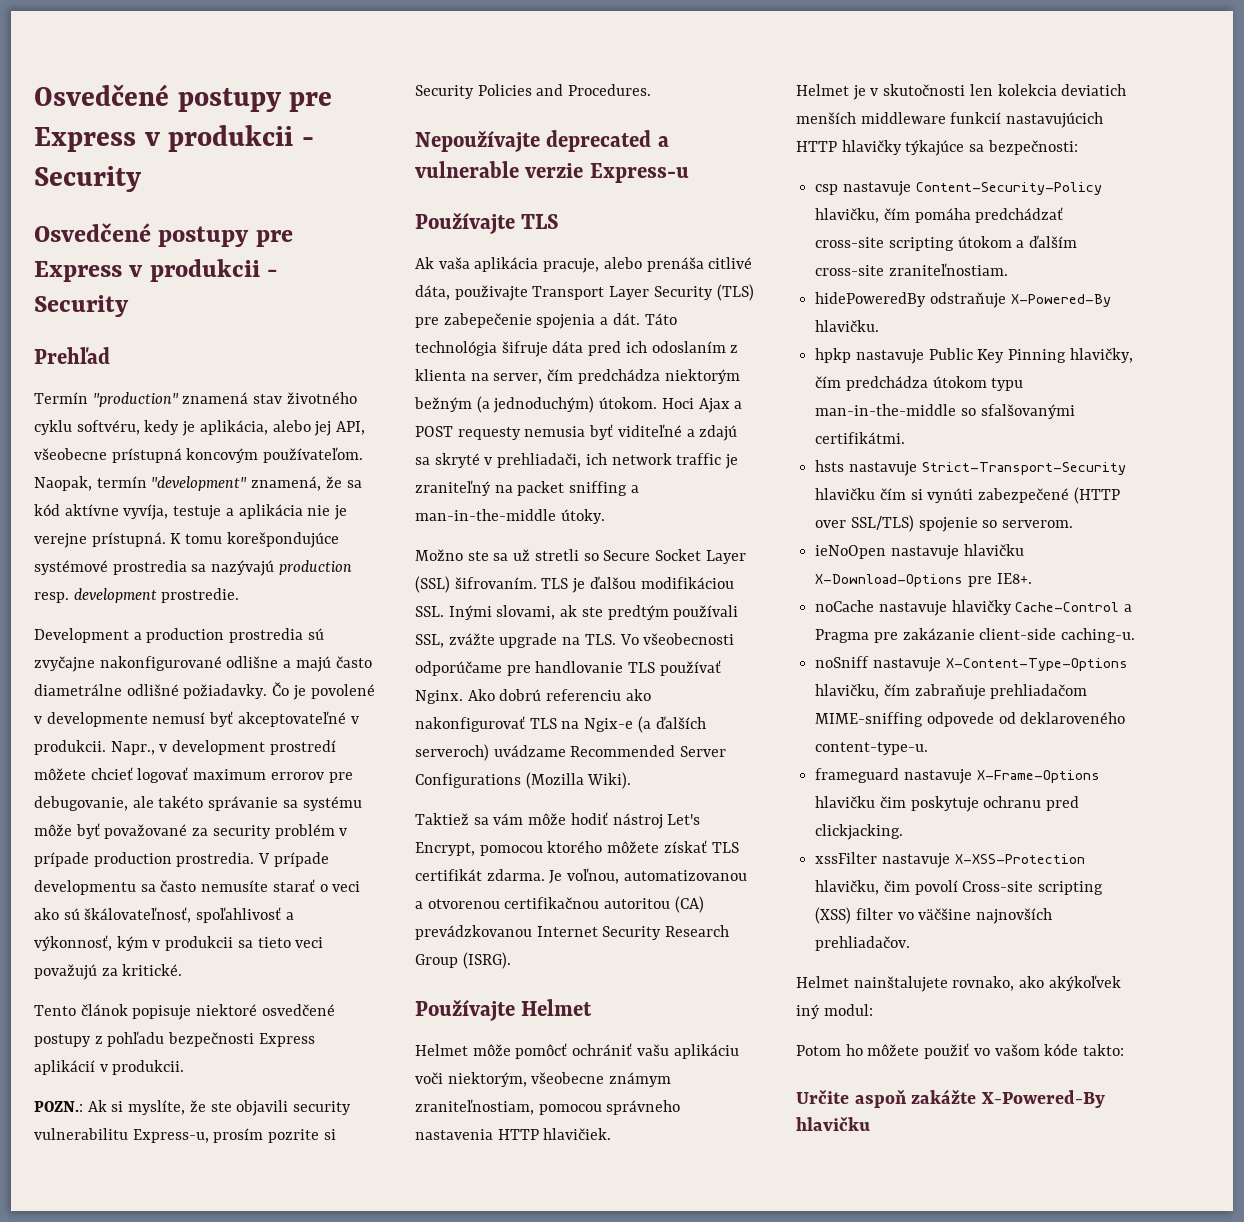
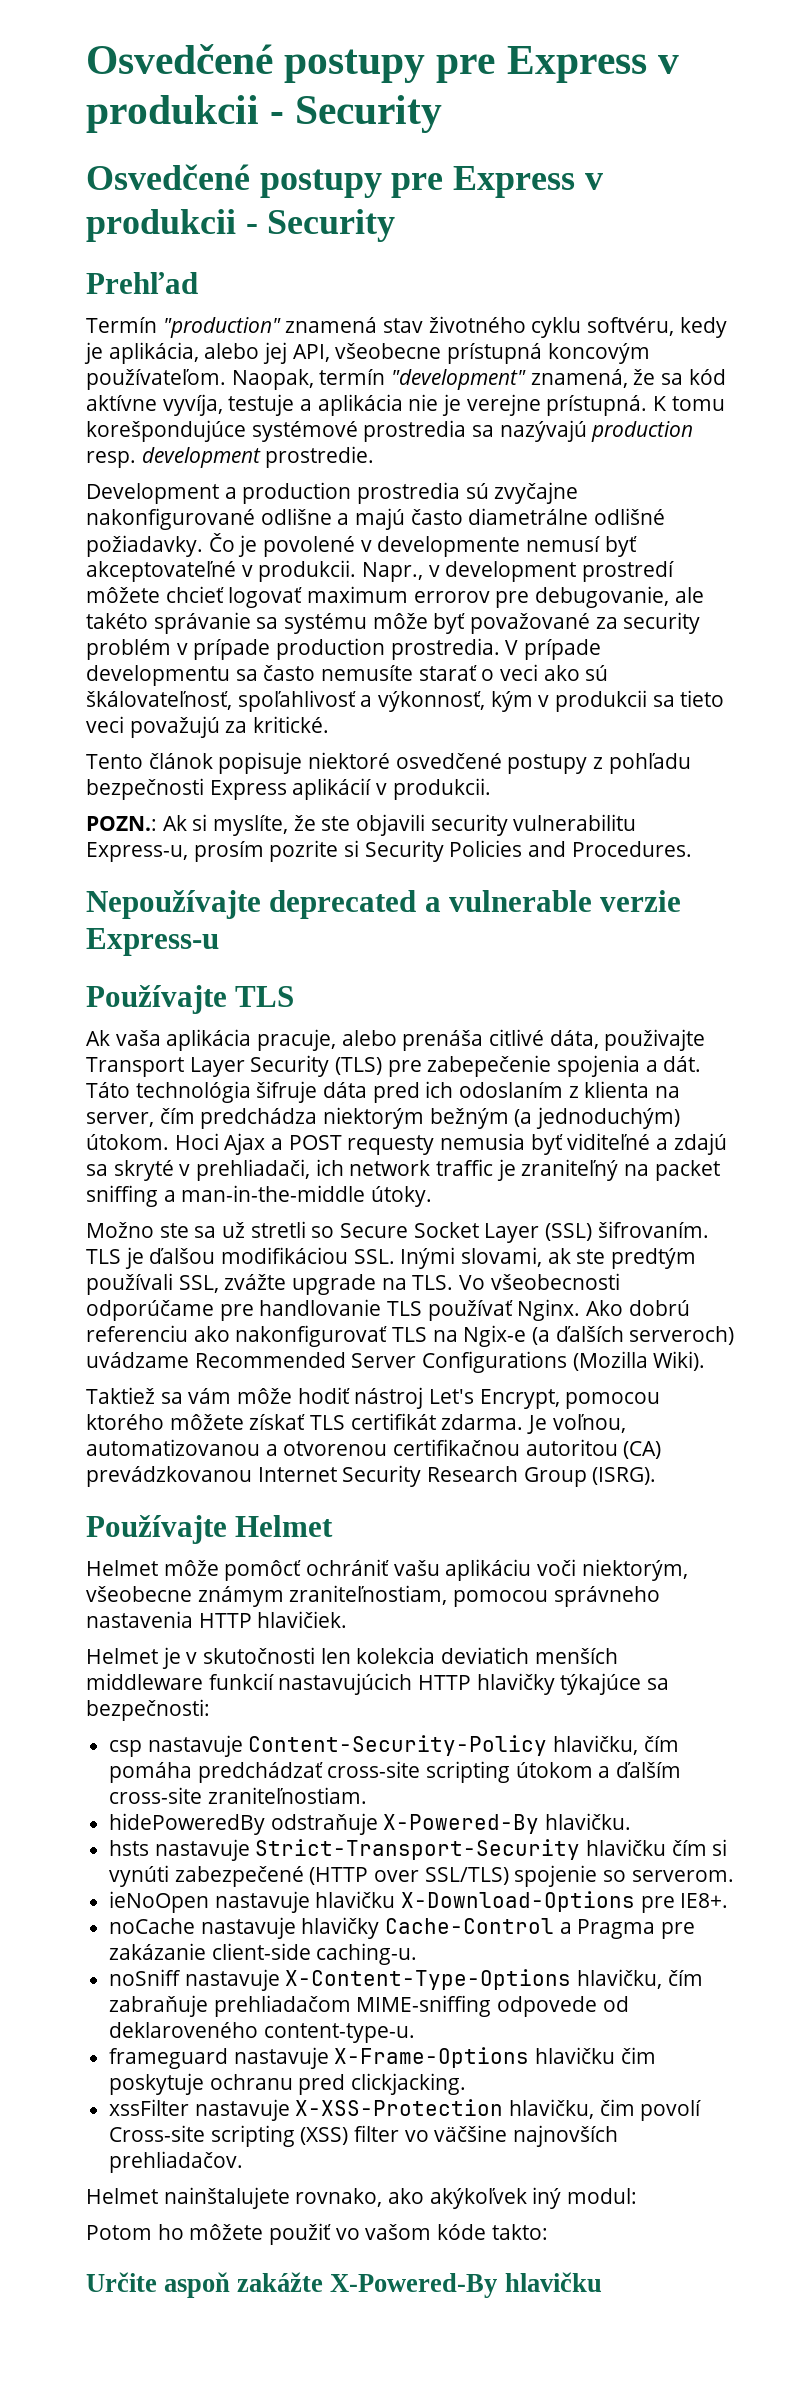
- hpkp nastavuje Public Key Pinning hlavičky, čím predchádza útokom typu man-in-the-middle so sfalšovanými certifikátmi.

